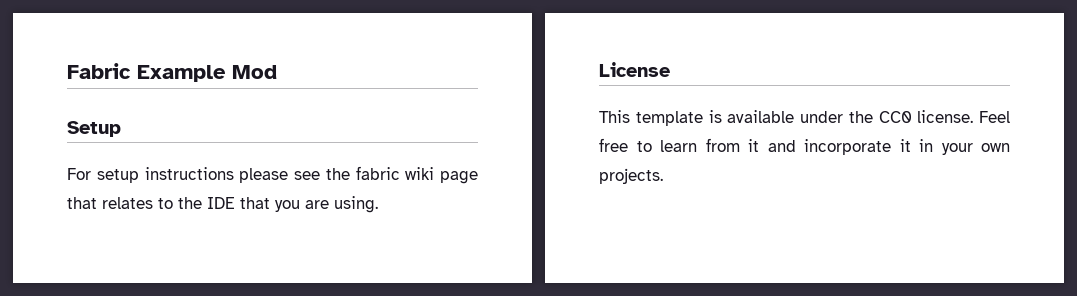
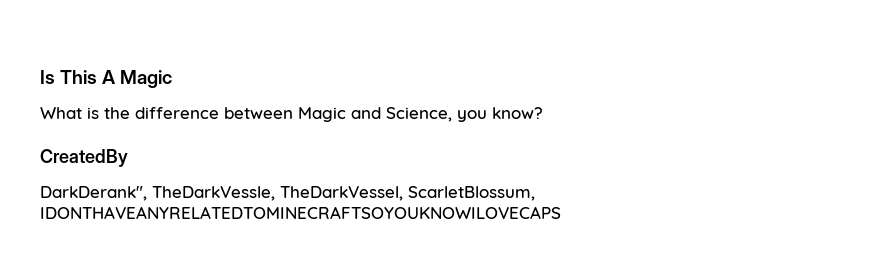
- Fabric Example Mod
- Setup
- For setup instructions please see the fabric wiki page that relates to the IDE that you are using.
- License
- This template is available under the CC0 license. Feel free to learn from it and incorporate it in your own projects.
+ Is This A Magic
+ What is the difference between Magic and Science, you know?
+ CreatedBy
+ DarkDerank", TheDarkVessle, TheDarkVessel, ScarletBlossum, IDONTHAVEANYRELATEDTOMINECRAFTSOYOUKNOWILOVECAPS

